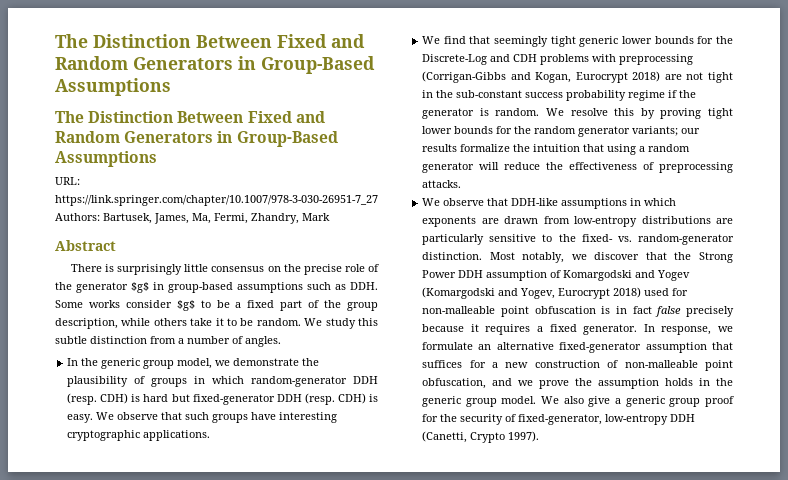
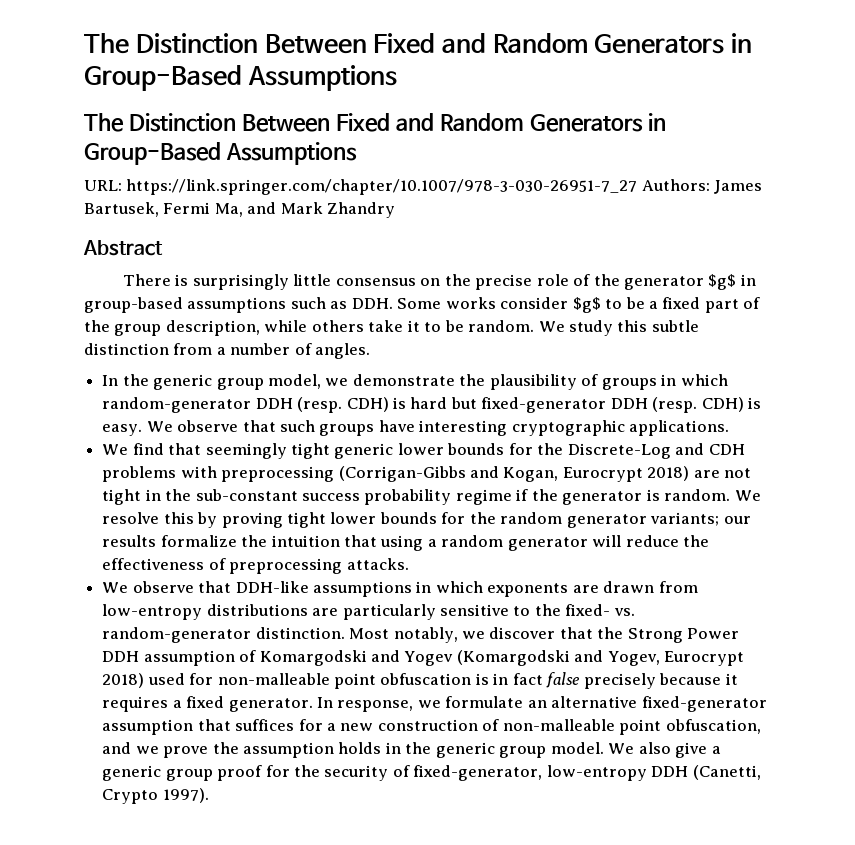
- URL: https://link.springer.com/chapter/10.1007/978-3-030-26951-7_27 Authors: Bartusek, James, Ma, Fermi, Zhandry, Mark
+ URL: https://link.springer.com/chapter/10.1007/978-3-030-26951-7_27 Authors: James Bartusek, Fermi Ma, and Mark Zhandry

